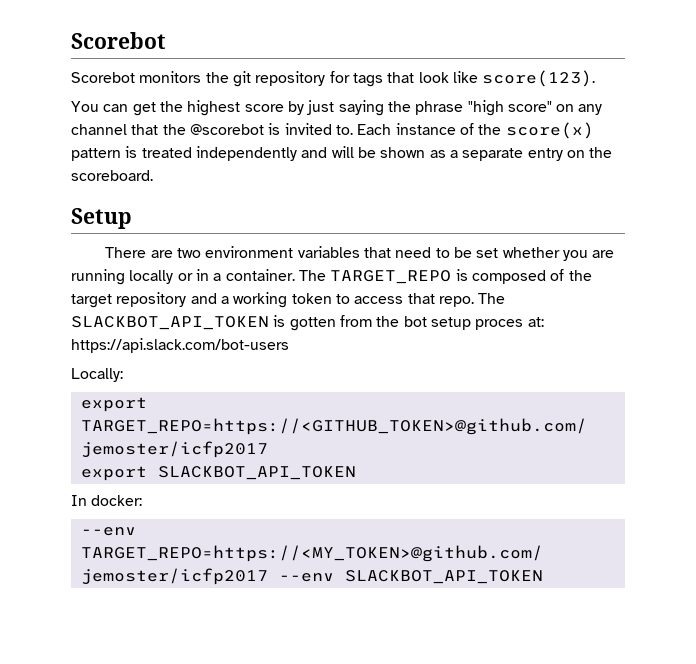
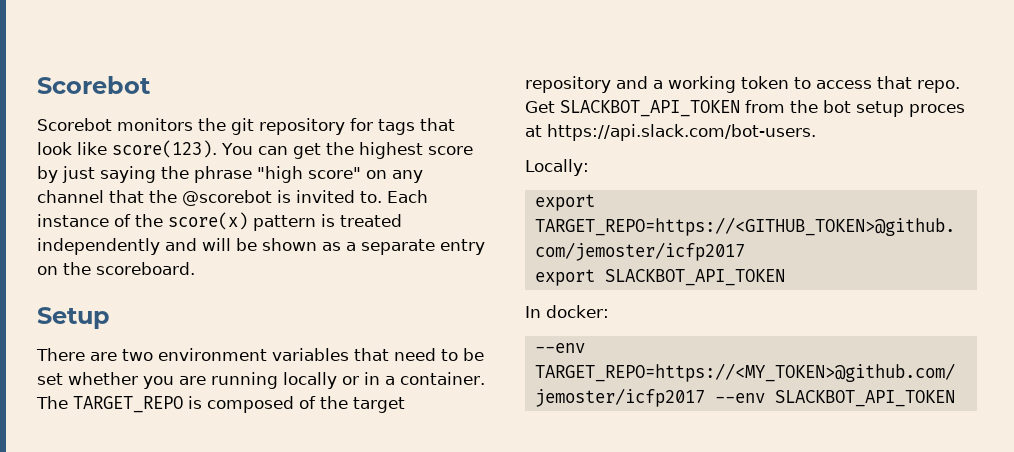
- Scorebot monitors the git repository for tags that look like score(123).
- You can get the highest score by just saying the phrase "high score" on any channel that the @scorebot is invited to.
+ Scorebot monitors the git repository for tags that look like score(123). You can get the highest score by just saying the phrase "high score" on any channel that the @scorebot is invited to.
- The SLACKBOT_API_TOKEN is gotten from the bot setup proces at: https://api.slack.com/bot-users
+ Get SLACKBOT_API_TOKEN from the bot setup proces at https://api.slack.com/bot-users.

